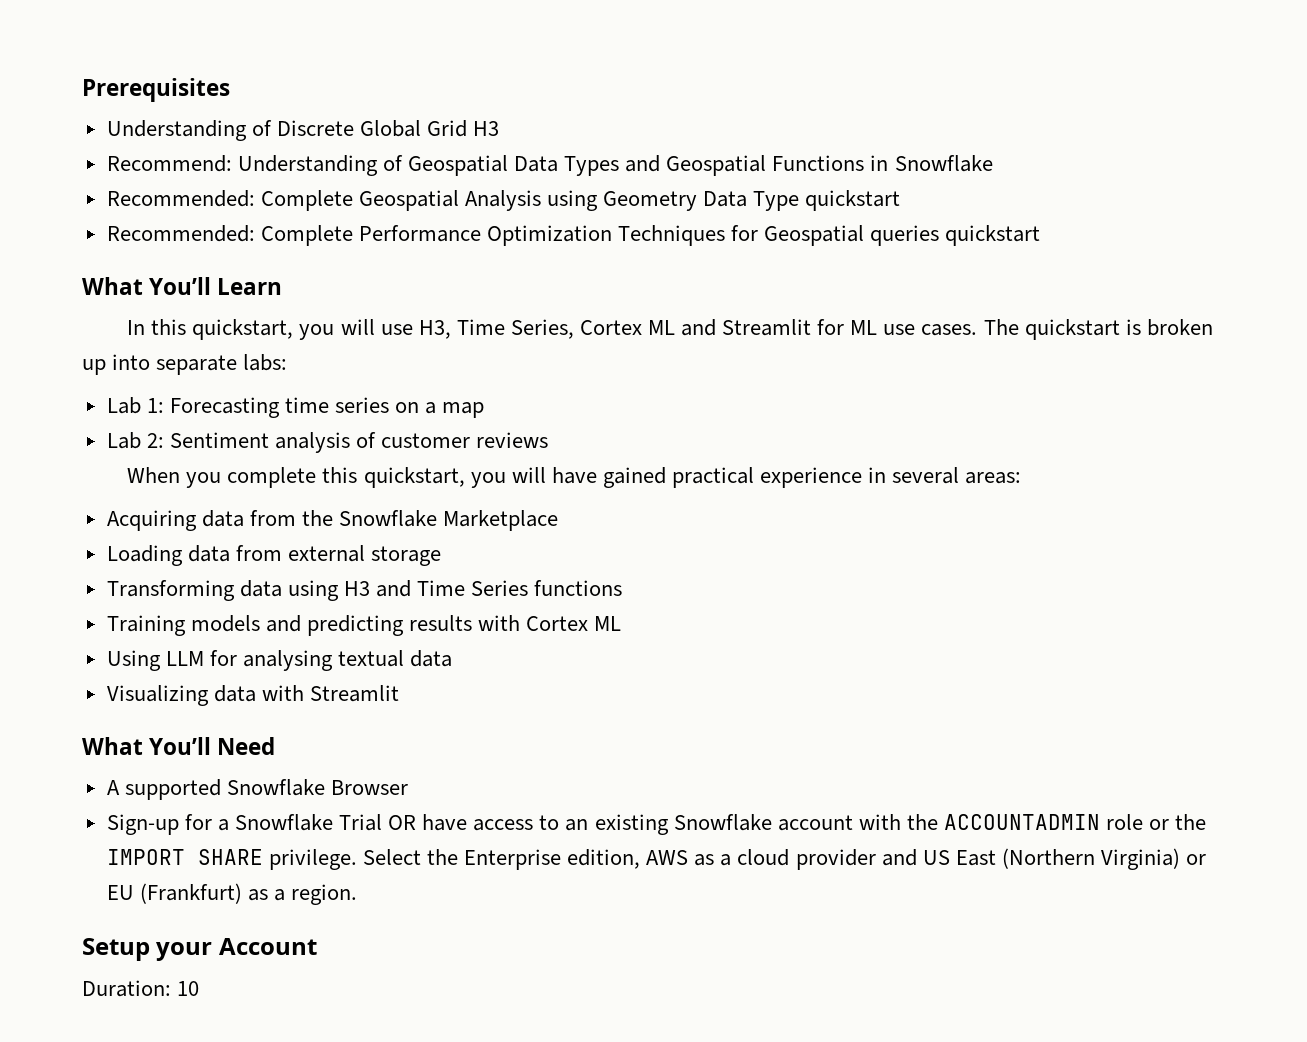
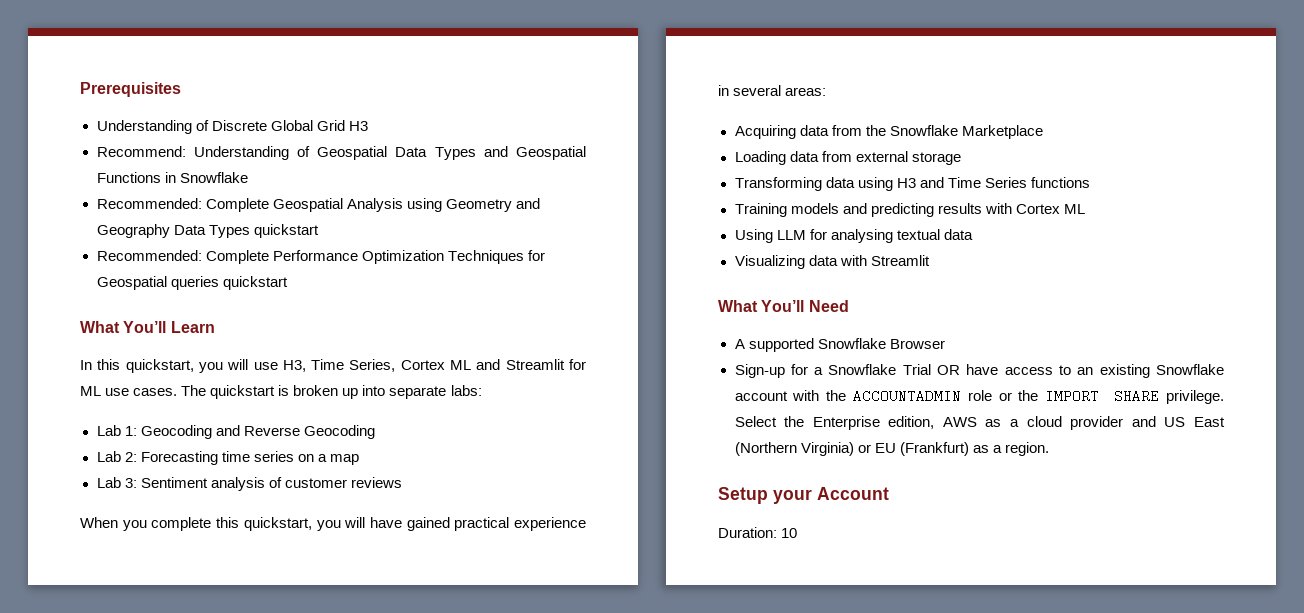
- Recommended: Complete Geospatial Analysis using Geometry Data Type quickstart
+ Recommended: Complete Geospatial Analysis using Geometry and Geography Data Types quickstart
- Lab 1: Forecasting time series on a map
+ Lab 1: Geocoding and Reverse Geocoding
+ Lab 2: Forecasting time series on a map
- Lab 2: Sentiment analysis of customer reviews
+ Lab 3: Sentiment analysis of customer reviews

